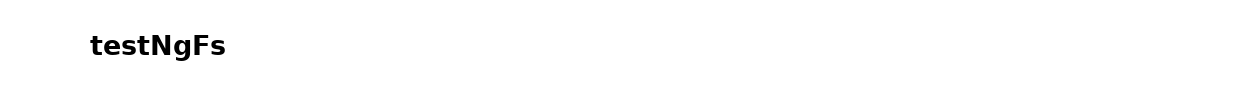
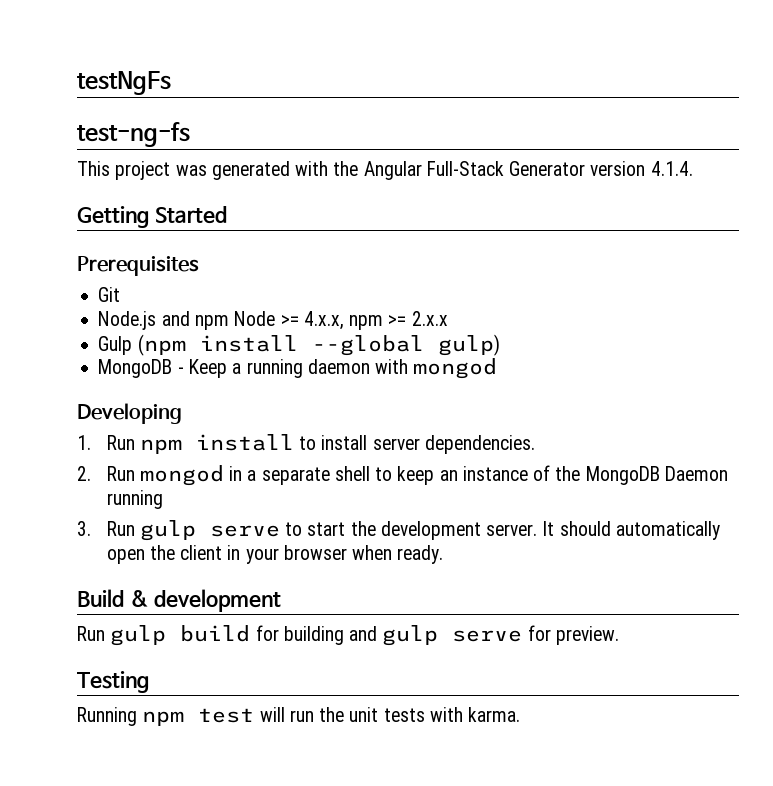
+ test-ng-fs
+ This project was generated with the Angular Full-Stack Generator version 4.1.4.
+ Getting Started
+ Prerequisites
+ Git
+ Node.js and npm Node >= 4.x.x, npm >= 2.x.x
+ Gulp (npm install --global gulp)
+ MongoDB - Keep a running daemon with mongod
+ Developing
+ 1. Run npm install to install server dependencies.
+ 2. Run mongod in a separate shell to keep an instance of the MongoDB Daemon running
+ 3. Run gulp serve to start the development server. It should automatically open the client in your browser when ready.
+ Build & development
+ Run gulp build for building and gulp serve for preview.
+ Testing
+ Running npm test will run the unit tests with karma.

